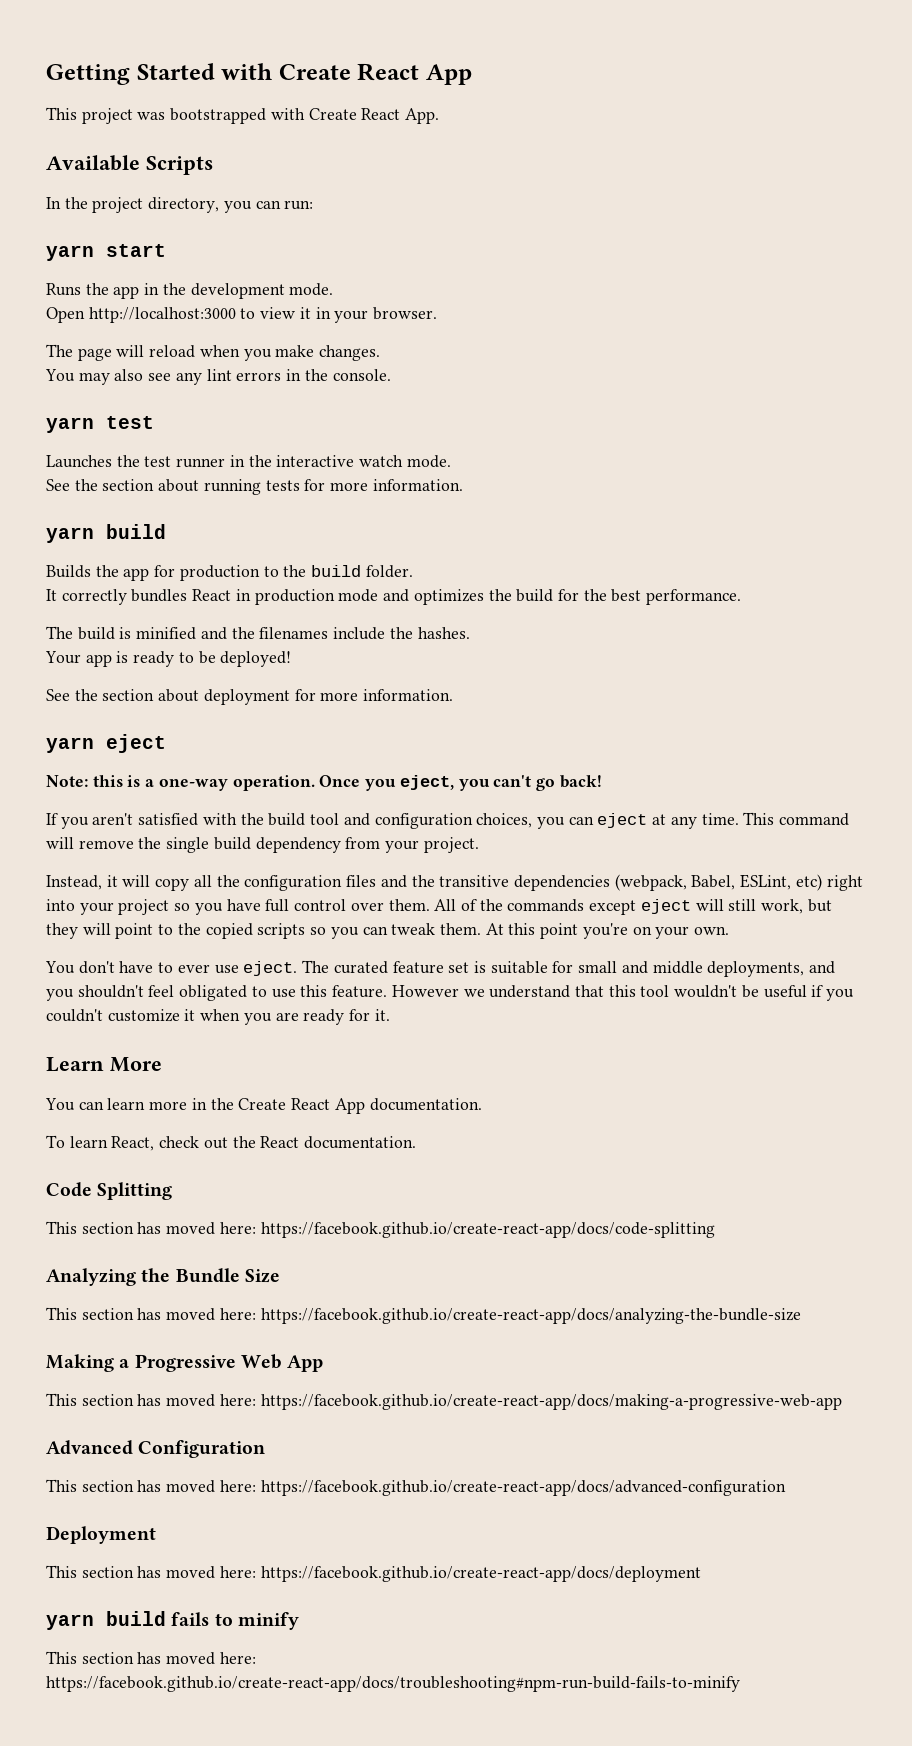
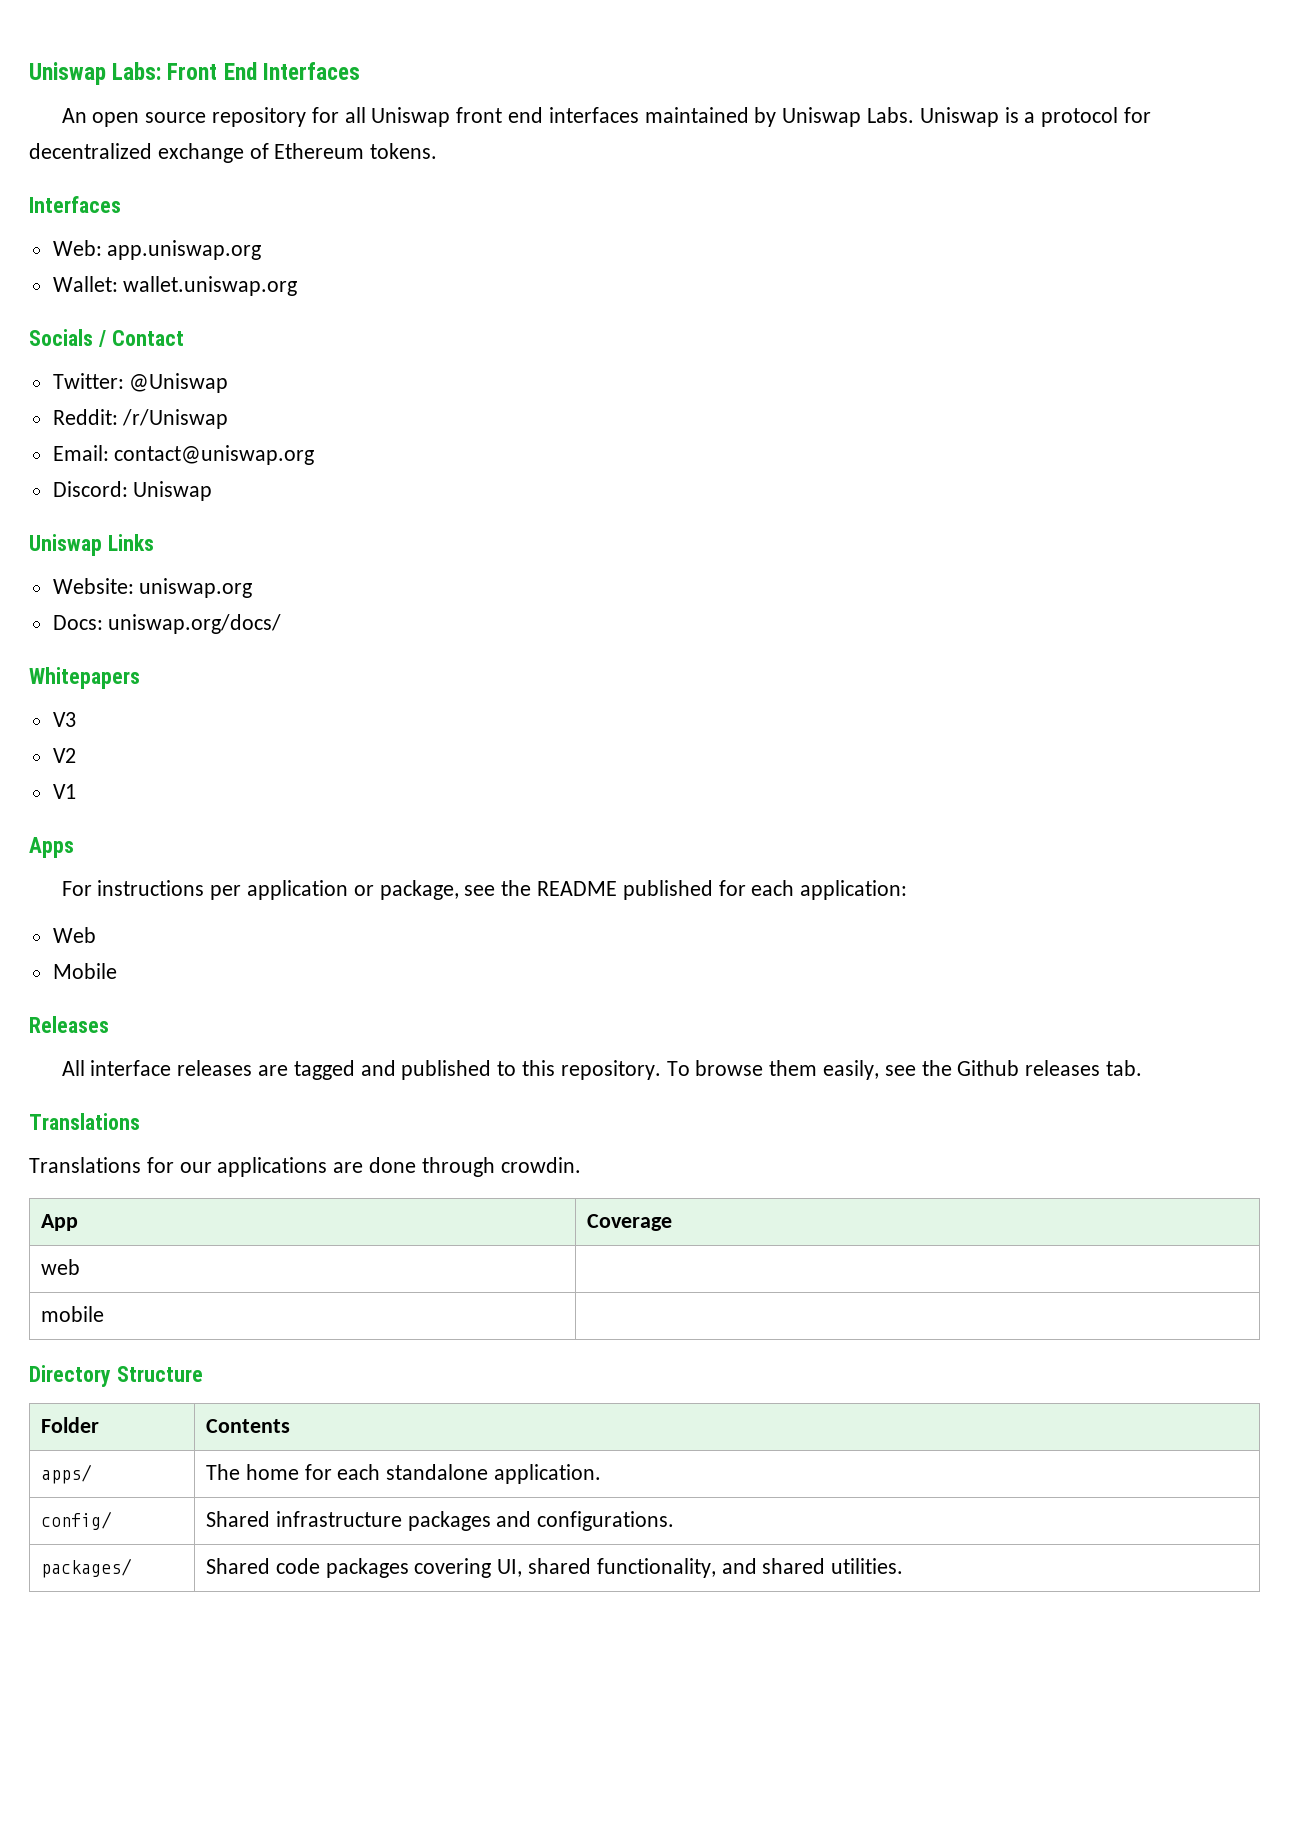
- Getting Started with Create React App
- This project was bootstrapped with Create React App.
- Available Scripts
- In the project directory, you can run:
- yarn start
- Runs the app in the development mode.
- Open http://localhost:3000 to view it in your browser.
- The page will reload when you make changes.
- You may also see any lint errors in the console.
- yarn test
- Launches the test runner in the interactive watch mode.
- See the section about running tests for more information.
- yarn build
- Builds the app for production to the build folder.
- It correctly bundles React in production mode and optimizes the build for the best performance.
- The build is minified and the filenames include the hashes.
- Your app is ready to be deployed!
- See the section about deployment for more information.
- yarn eject
- Note: this is a one-way operation. Once you eject, you can't go back!
- If you aren't satisfied with the build tool and configuration choices, you can eject at any time. This command will remove the single build dependency from your project.
- Instead, it will copy all the configuration files and the transitive dependencies (webpack, Babel, ESLint, etc) right into your project so you have full control over them. All of the commands except eject will still work, but they will point to the copied scripts so you can tweak them. At this point you're on your own.
- You don't have to ever use eject. The curated feature set is suitable for small and middle deployments, and you shouldn't feel obligated to use this feature. However we understand that this tool wouldn't be useful if you couldn't customize it when you are ready for it.
- Learn More
- You can learn more in the Create React App documentation.
- To learn React, check out the React documentation.
- Code Splitting
- This section has moved here: https://facebook.github.io/create-react-app/docs/code-splitting
- Analyzing the Bundle Size
- This section has moved here: https://facebook.github.io/create-react-app/docs/analyzing-the-bundle-size
- Making a Progressive Web App
- This section has moved here: https://facebook.github.io/create-react-app/docs/making-a-progressive-web-app
- Advanced Configuration
- This section has moved here: https://facebook.github.io/create-react-app/docs/advanced-configuration
- Deployment
- This section has moved here: https://facebook.github.io/create-react-app/docs/deployment
- yarn build fails to minify
- This section has moved here: https://facebook.github.io/create-react-app/docs/troubleshooting#npm-run-build-fails-to-minify
+ Uniswap Labs: Front End Interfaces
+ An open source repository for all Uniswap front end interfaces maintained by Uniswap Labs. Uniswap is a protocol for decentralized exchange of Ethereum tokens.
+ Interfaces
+ Web: app.uniswap.org
+ Wallet: wallet.uniswap.org
+ Socials / Contact
+ Twitter: @Uniswap
+ Reddit: /r/Uniswap
+ Email: contact@uniswap.org
+ Discord: Uniswap
+ Uniswap Links
+ Website: uniswap.org
+ Docs: uniswap.org/docs/
+ Whitepapers
+ V3
+ V2
+ V1
+ Apps
+ For instructions per application or package, see the README published for each application:
+ Web
+ Mobile
+ Releases
+ All interface releases are tagged and published to this repository. To browse them easily, see the Github releases tab.
+ Translations
+ Translations for our applications are done through crowdin.
+ App | Coverage
+ web |
+ mobile |
+ Directory Structure
+ Folder | Contents
+ apps/ | The home for each standalone application.
+ config/ | Shared infrastructure packages and configurations.
+ packages/ | Shared code packages covering UI, shared functionality, and shared utilities.

